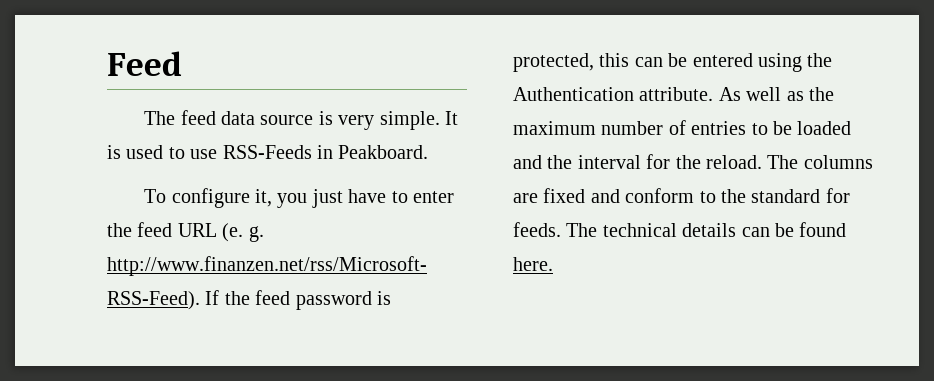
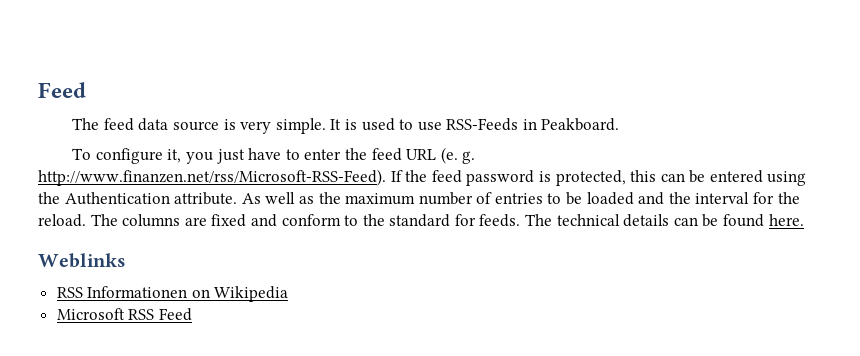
+ Weblinks
+ RSS Informationen on Wikipedia
+ Microsoft RSS Feed

